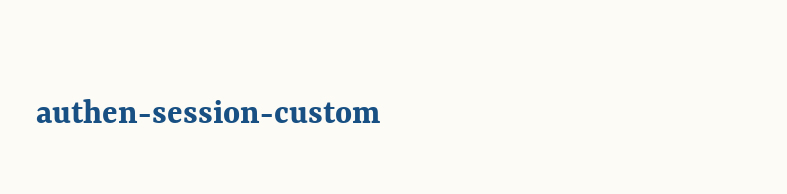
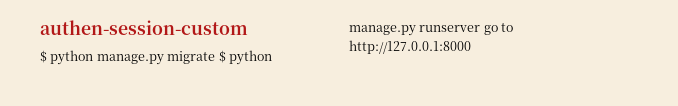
+ $ python manage.py migrate $ python manage.py runserver go to http://127.0.0.1:8000

